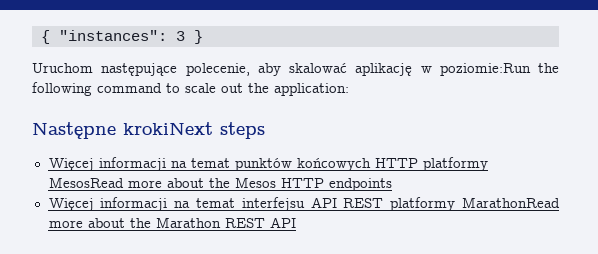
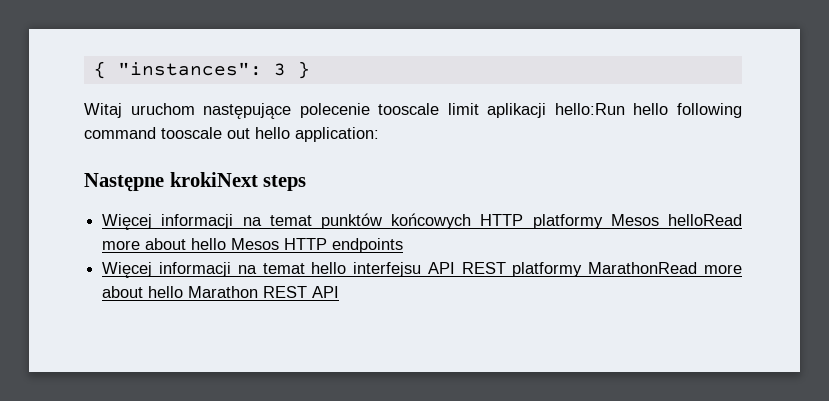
- Uruchom następujące polecenie, aby skalować aplikację w poziomie:Run the following command to scale out the application:
+ Witaj uruchom następujące polecenie tooscale limit aplikacji hello:Run hello following command tooscale out hello application:
- Więcej informacji na temat punktów końcowych HTTP platformy MesosRead more about the Mesos HTTP endpoints
+ Więcej informacji na temat punktów końcowych HTTP platformy Mesos helloRead more about hello Mesos HTTP endpoints
- Więcej informacji na temat interfejsu API REST platformy MarathonRead more about the Marathon REST API
+ Więcej informacji na temat hello interfejsu API REST platformy MarathonRead more about hello Marathon REST API

